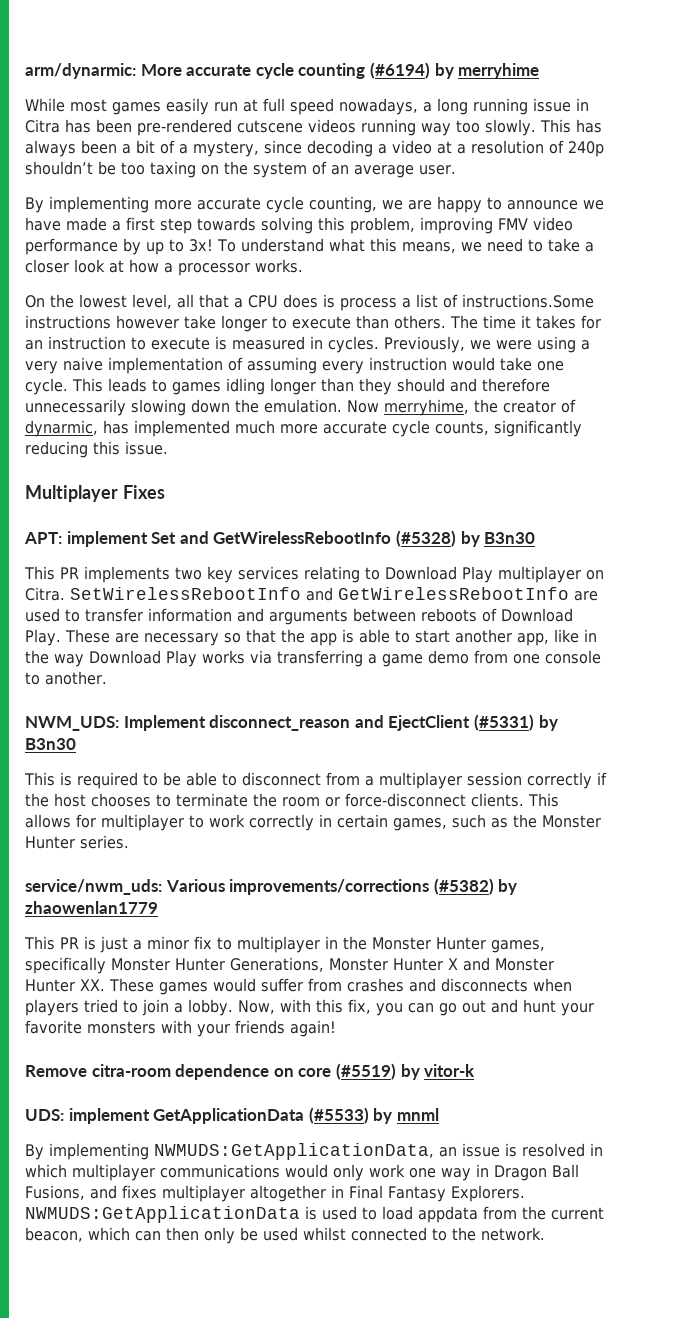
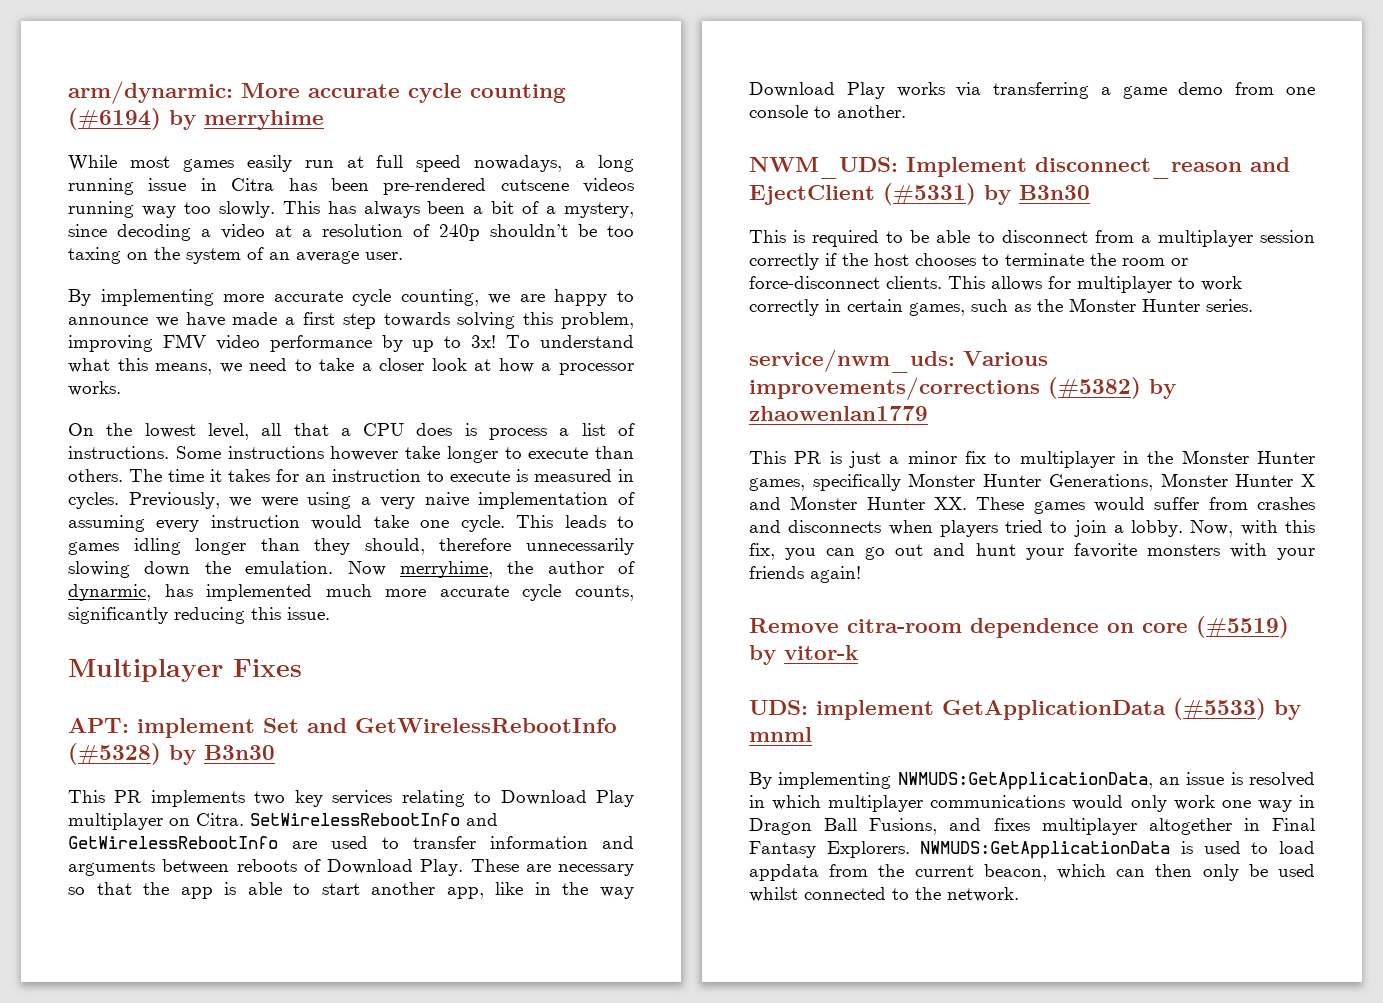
- On the lowest level, all that a CPU does is process a list of instructions.Some instructions however take longer to execute than others.
+ On the lowest level, all that a CPU does is process a list of instructions. Some instructions however take longer to execute than others.
- This leads to games idling longer than they should and therefore unnecessarily slowing down the emulation.
+ This leads to games idling longer than they should, therefore unnecessarily slowing down the emulation.
- Now merryhime, the creator of dynarmic, has implemented much more accurate cycle counts, significantly reducing this issue.
+ Now merryhime, the author of dynarmic, has implemented much more accurate cycle counts, significantly reducing this issue.

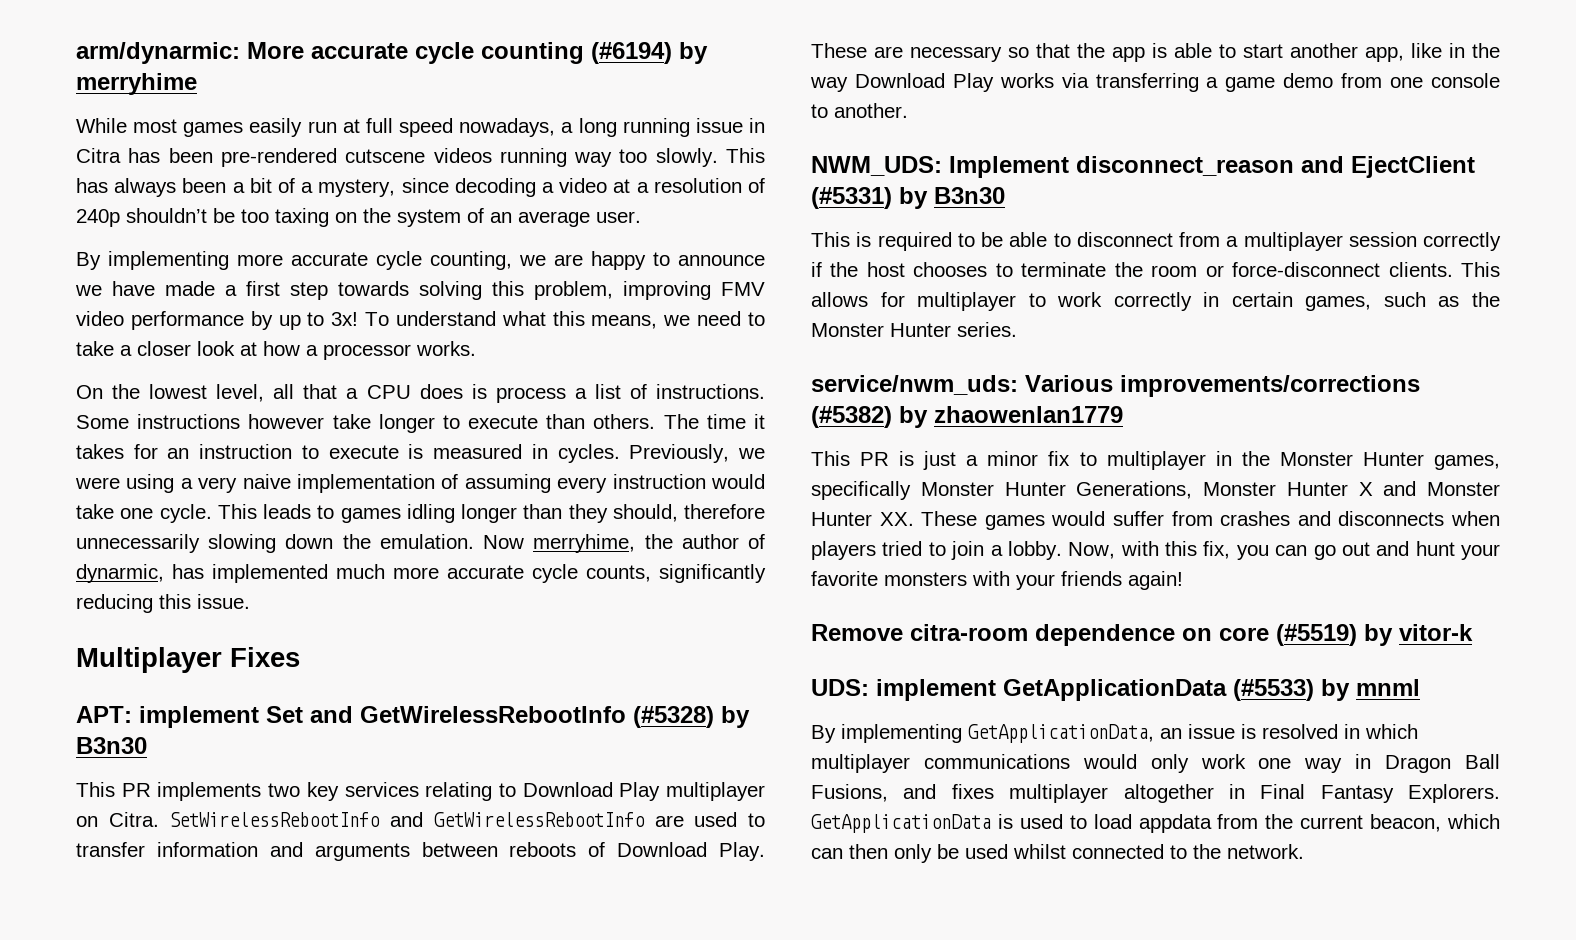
- By implementing NWMUDS:GetApplicationData, an issue is resolved in which multiplayer communications would only work one way in Dragon Ball Fusions, and fixes multiplayer altogether in Final Fantasy Explorers.
+ By implementing GetApplicationData, an issue is resolved in which multiplayer communications would only work one way in Dragon Ball Fusions, and fixes multiplayer altogether in Final Fantasy Explorers.
- NWMUDS:GetApplicationData is used to load appdata from the current beacon, which can then only be used whilst connected to the network.
+ GetApplicationData is used to load appdata from the current beacon, which can then only be used whilst connected to the network.

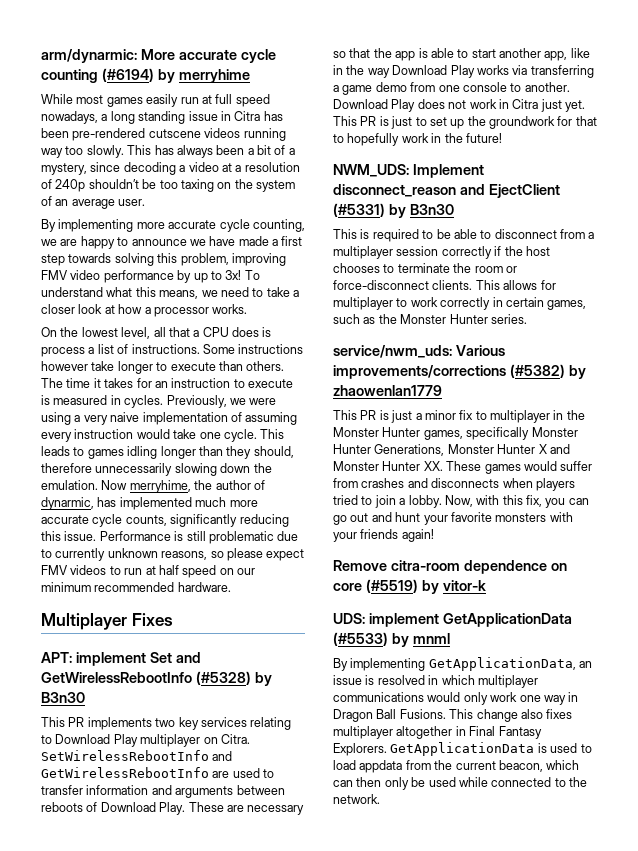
- While most games easily run at full speed nowadays, a long running issue in Citra has been pre-rendered cutscene videos running way too slowly.
+ While most games easily run at full speed nowadays, a long standing issue in Citra has been pre-rendered cutscene videos running way too slowly.
+ Performance is still problematic due to currently unknown reasons, so please expect FMV videos to run at half speed on our minimum recommended hardware.
+ Download Play does not work in Citra just yet. This PR is just to set up the groundwork for that to hopefully work in the future!
- By implementing GetApplicationData, an issue is resolved in which multiplayer communications would only work one way in Dragon Ball Fusions, and fixes multiplayer altogether in Final Fantasy Explorers.
+ By implementing GetApplicationData, an issue is resolved in which multiplayer communications would only work one way in Dragon Ball Fusions. This change also fixes multiplayer altogether in Final Fantasy Explorers.
- GetApplicationData is used to load appdata from the current beacon, which can then only be used whilst connected to the network.
+ GetApplicationData is used to load appdata from the current beacon, which can then only be used while connected to the network.

